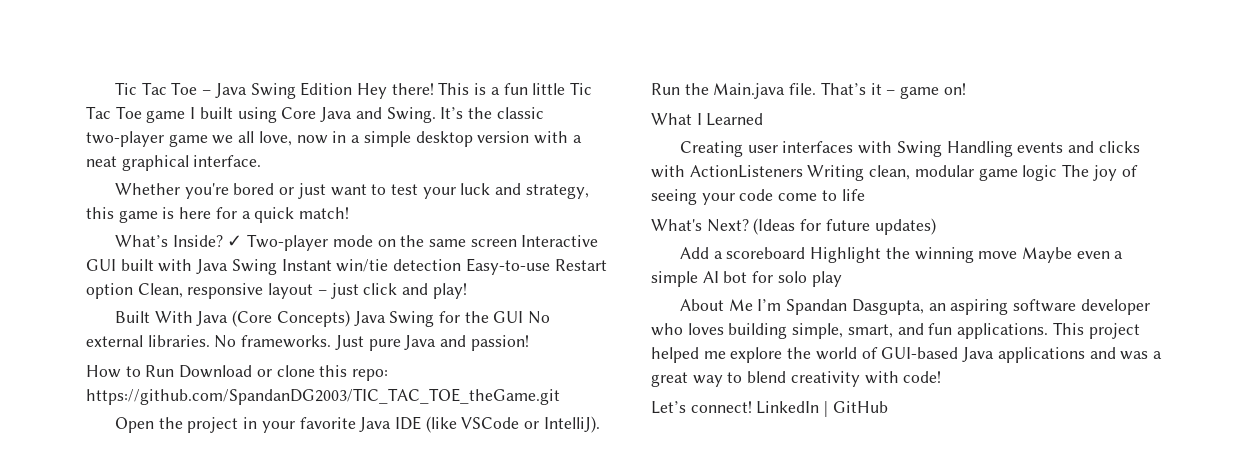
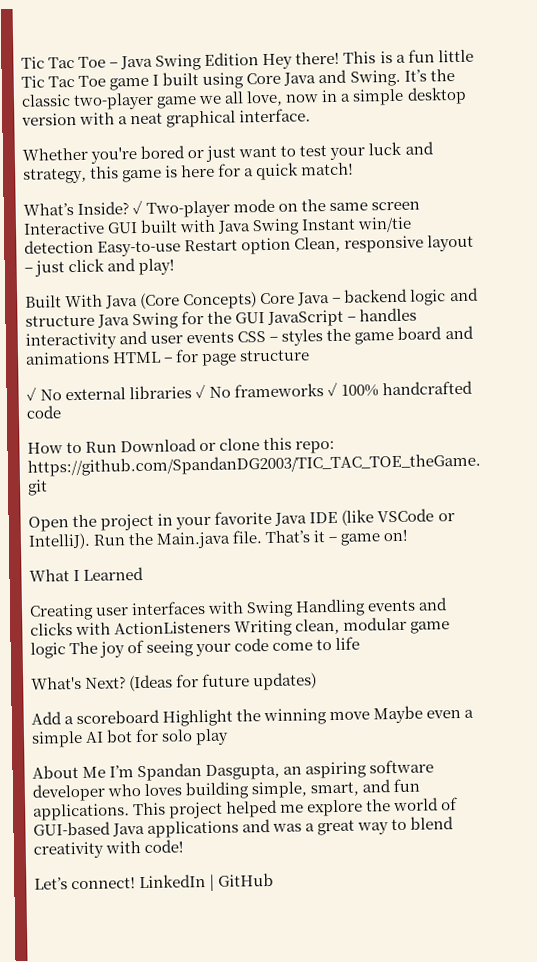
- Built With Java (Core Concepts) Java Swing for the GUI No external libraries. No frameworks. Just pure Java and passion!
+ Built With Java (Core Concepts) Core Java – backend logic and structure Java Swing for the GUI JavaScript – handles interactivity and user events CSS – styles the game board and animations HTML – for page structure
+ ✓ No external libraries ✓ No frameworks ✓ 100% handcrafted code

